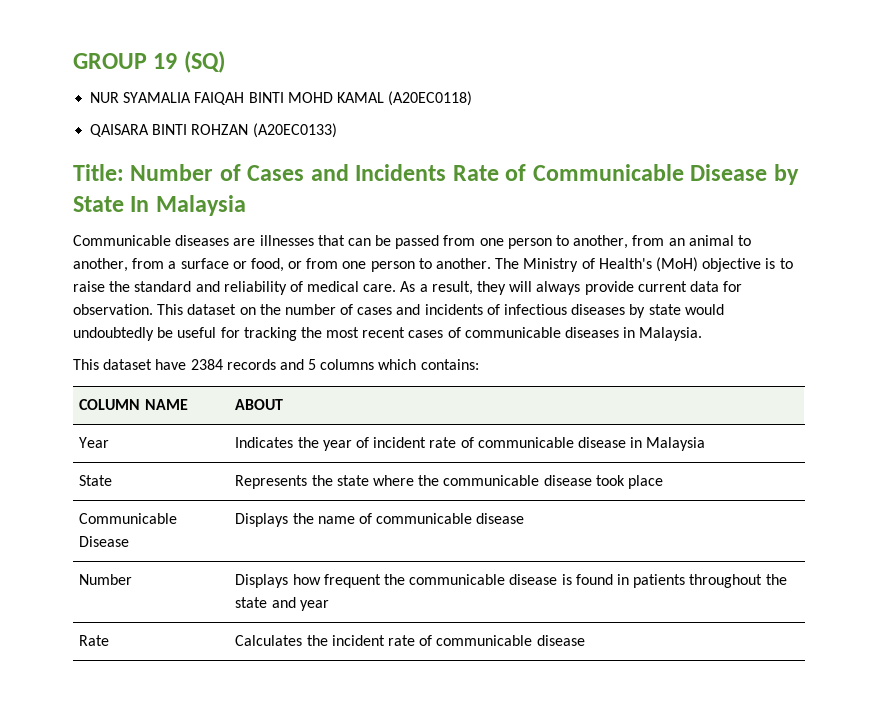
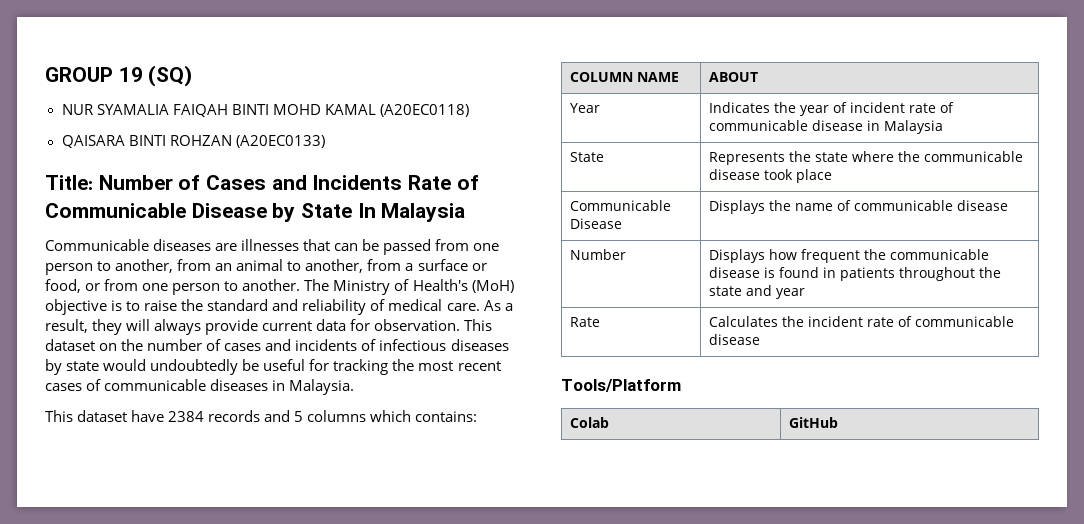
+ Tools/Platform
+ Colab | GitHub

